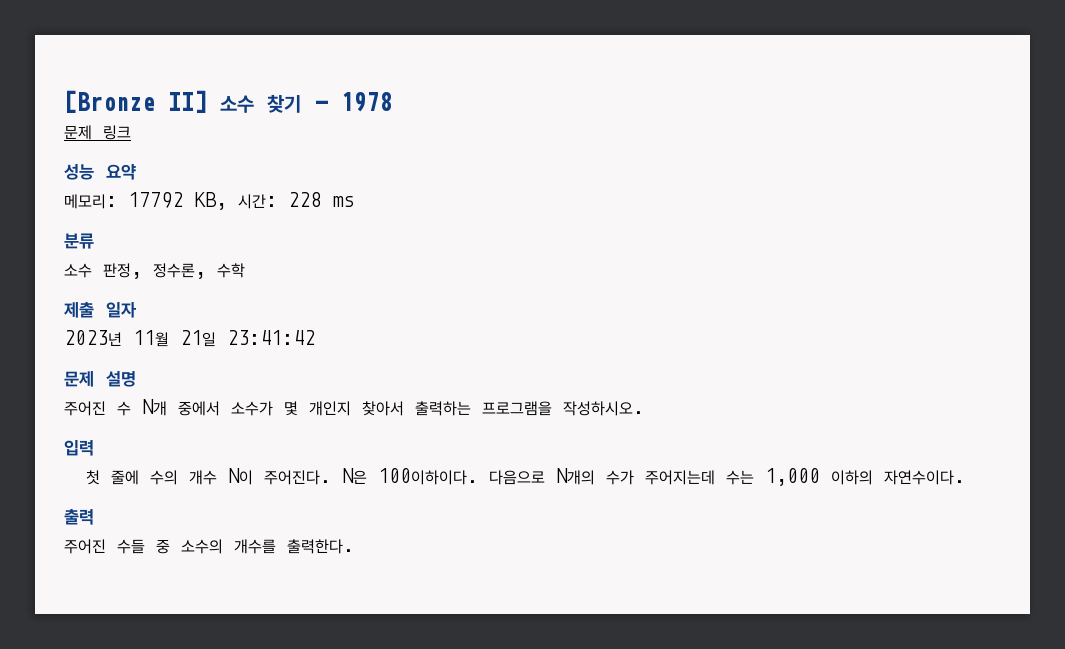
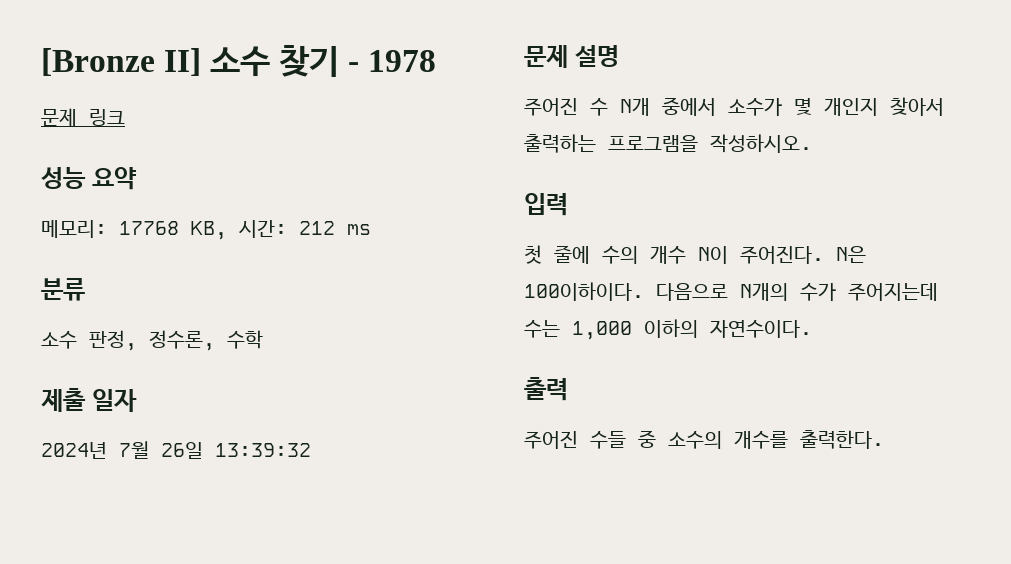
- 메모리: 17792 KB, 시간: 228 ms
+ 메모리: 17768 KB, 시간: 212 ms
- 2023년 11월 21일 23:41:42
+ 2024년 7월 26일 13:39:32

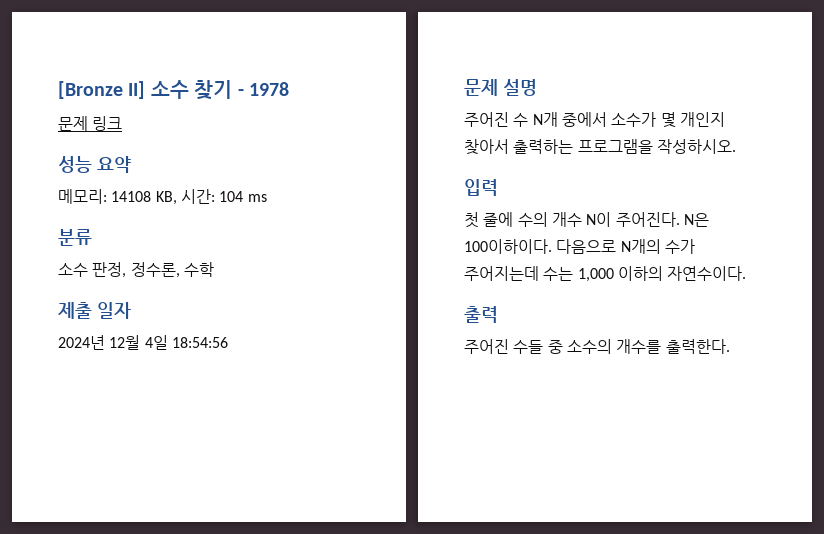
- 메모리: 17768 KB, 시간: 212 ms
+ 메모리: 14108 KB, 시간: 104 ms
- 2024년 7월 26일 13:39:32
+ 2024년 12월 4일 18:54:56

